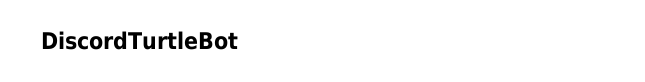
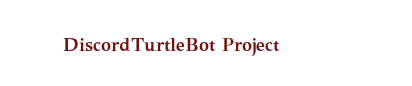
- DiscordTurtleBot
+ DiscordTurtleBot Project

